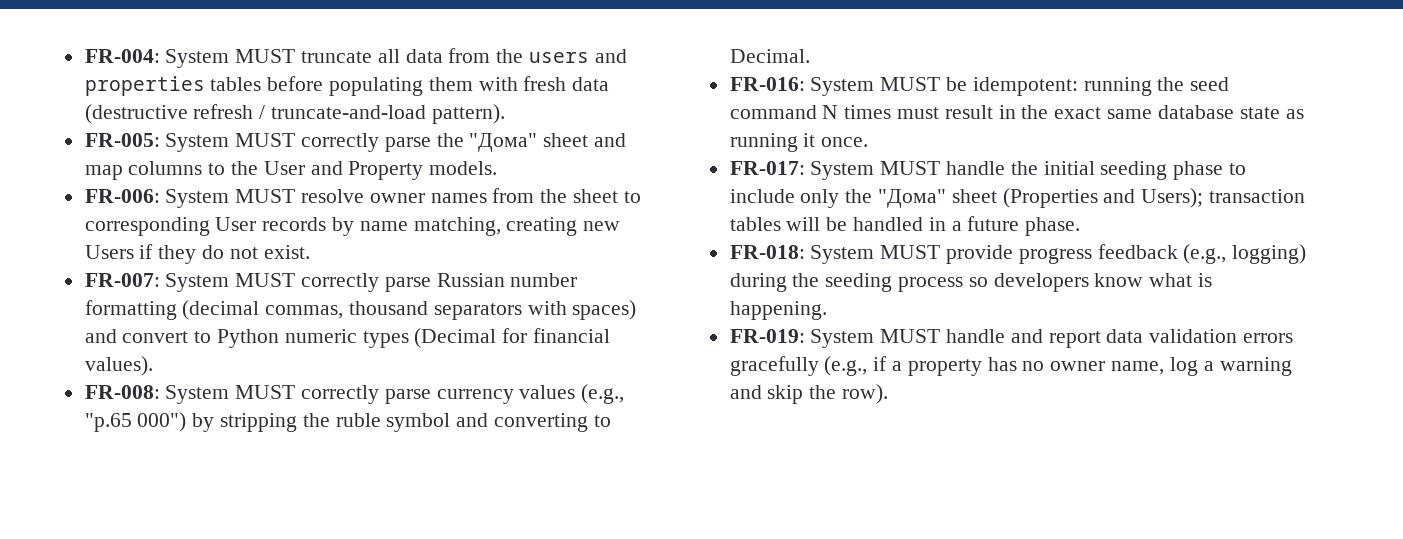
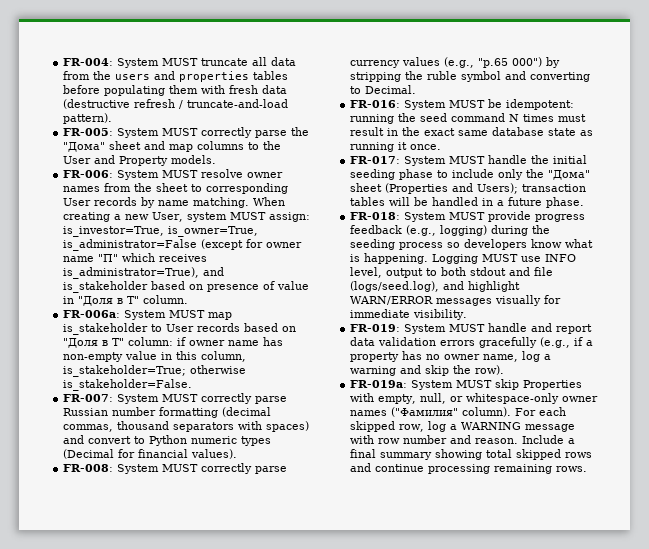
- FR-006: System MUST resolve owner names from the sheet to corresponding User records by name matching, creating new Users if they do not exist.
+ FR-006: System MUST resolve owner names from the sheet to corresponding User records by name matching. When creating a new User, system MUST assign: is_investor=True, is_owner=True, is_administrator=False (except for owner name "П" which receives is_administrator=True), and is_stakeholder based on presence of value in "Доля в Т" column.
+ FR-006a: System MUST map is_stakeholder to User records based on "Доля в Т" column: if owner name has non-empty value in this column, is_stakeholder=True; otherwise is_stakeholder=False.
+ Logging MUST use INFO level, output to both stdout and file (logs/seed.log), and highlight WARN/ERROR messages visually for immediate visibility.
+ FR-019a: System MUST skip Properties with empty, null, or whitespace-only owner names ("Фамилия" column). For each skipped row, log a WARNING message with row number and reason. Include a final summary showing total skipped rows and continue processing remaining rows.

